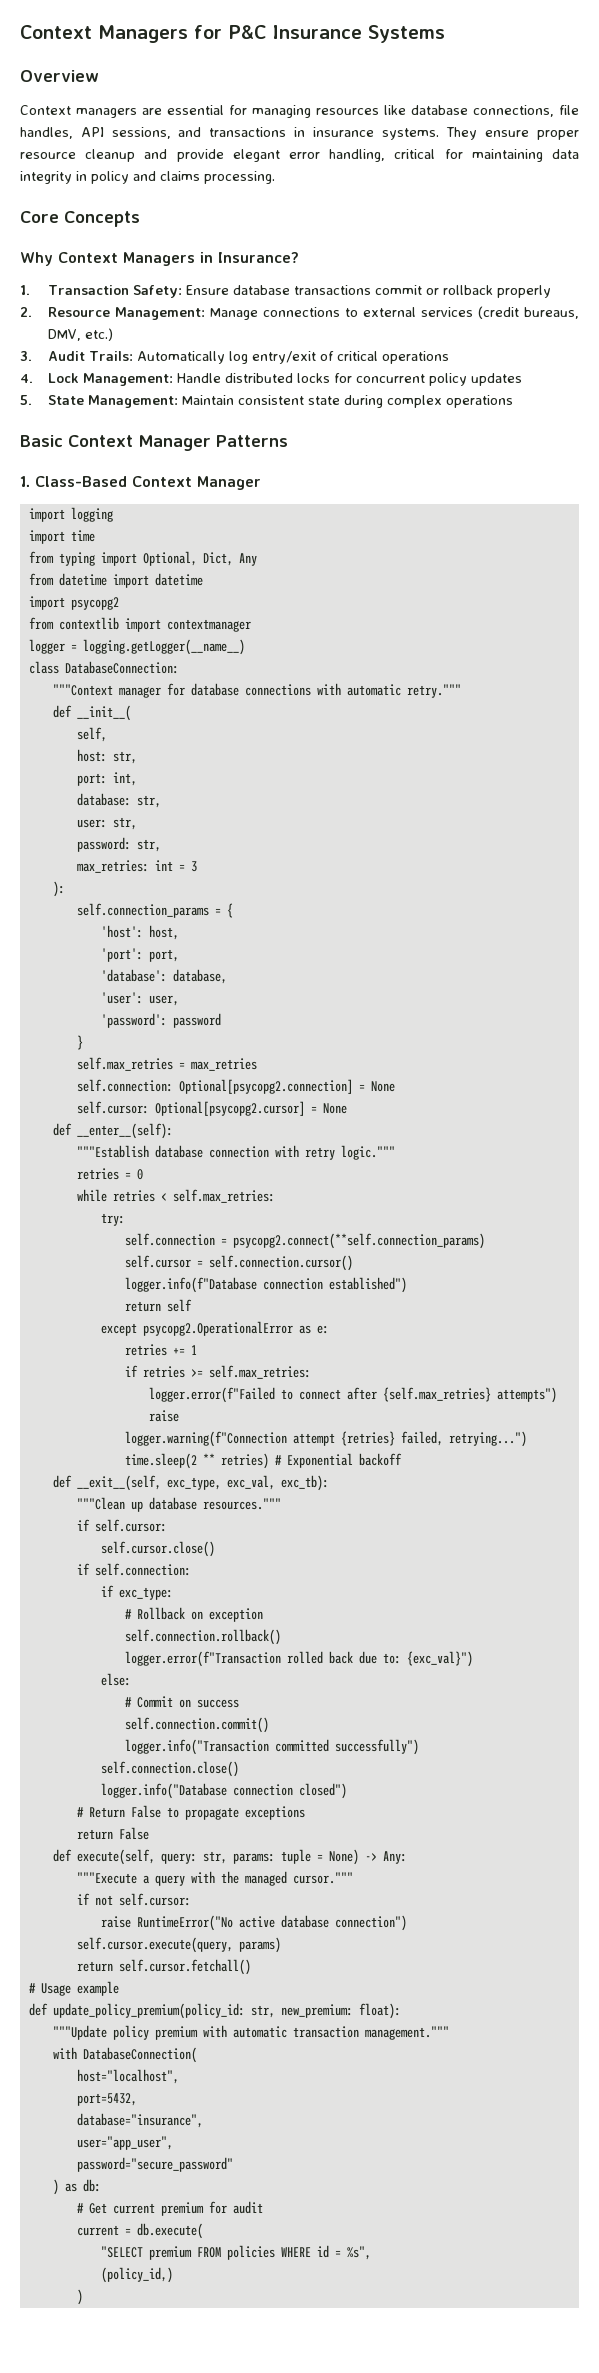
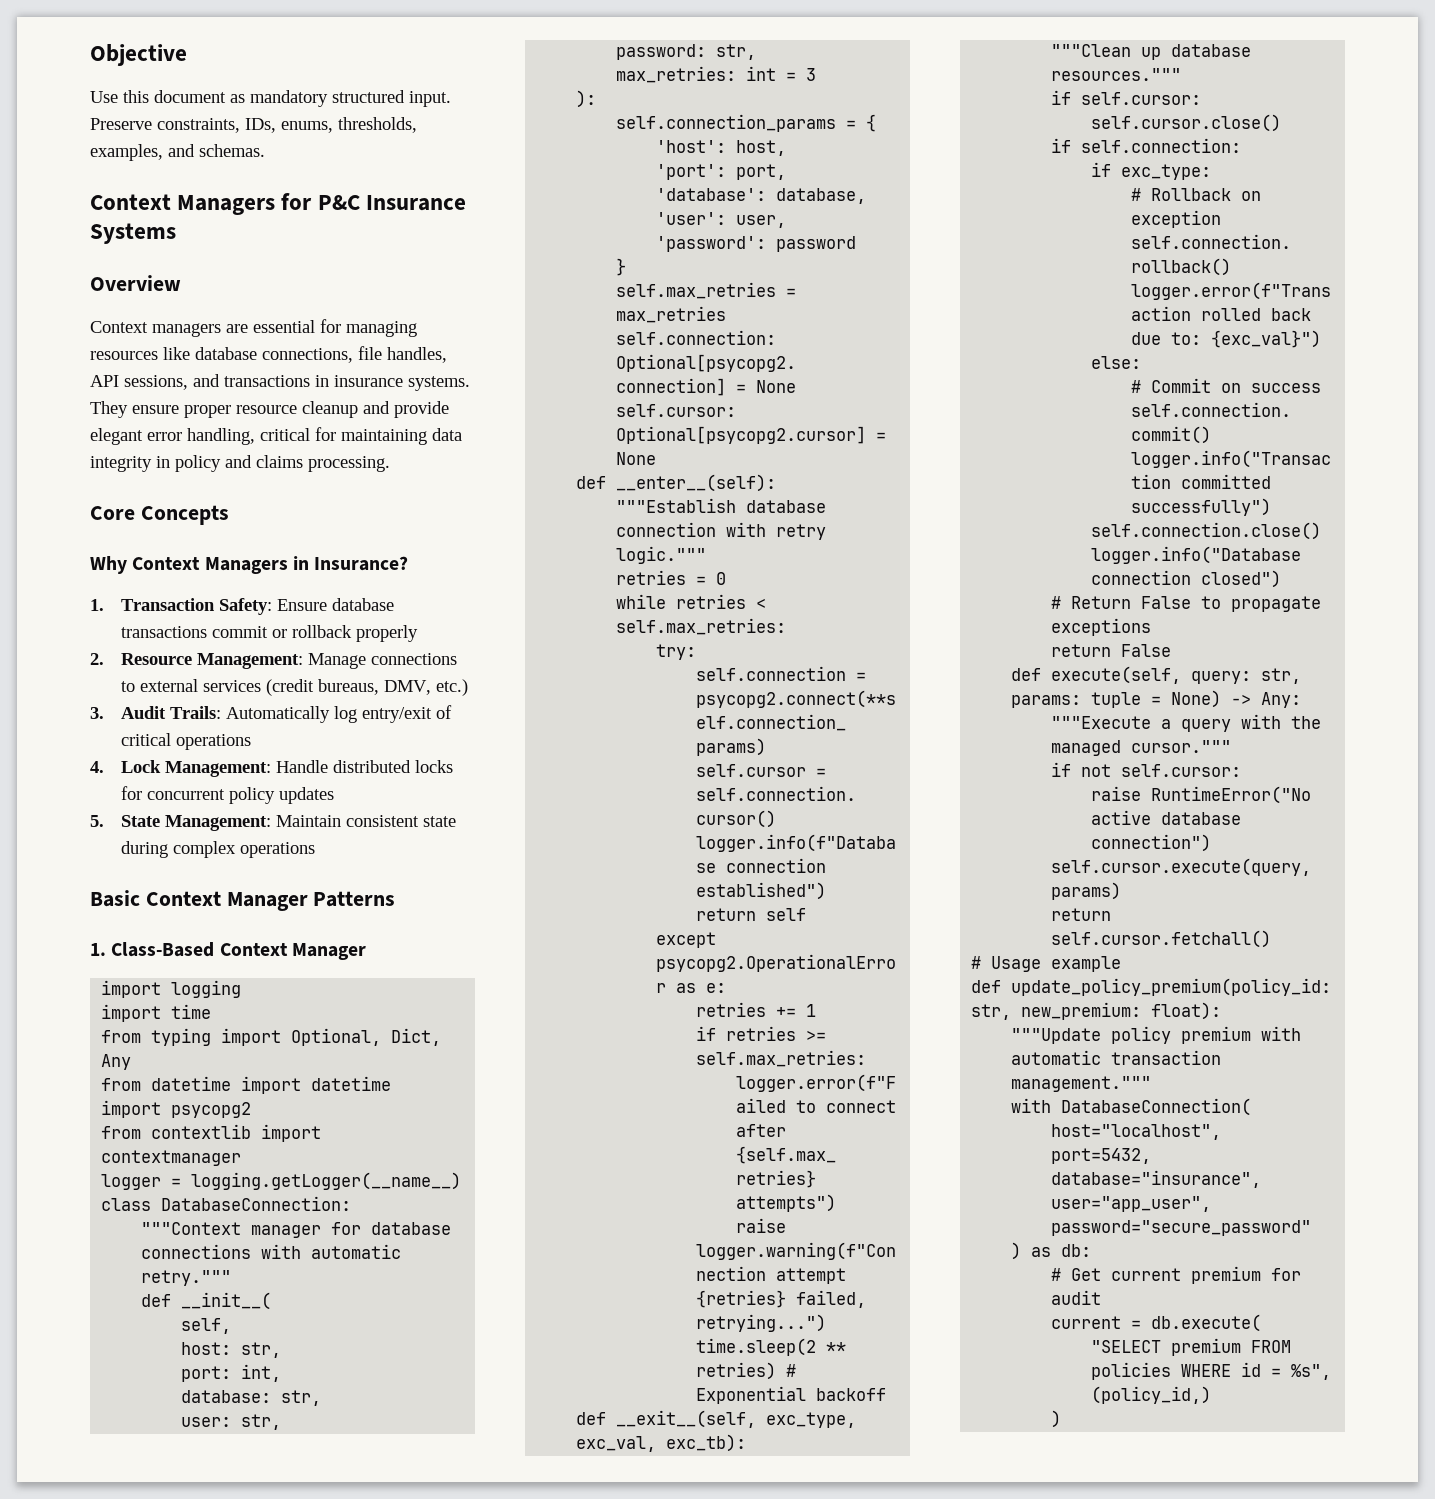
+ Objective
+ Use this document as mandatory structured input. Preserve constraints, IDs, enums, thresholds, examples, and schemas.

